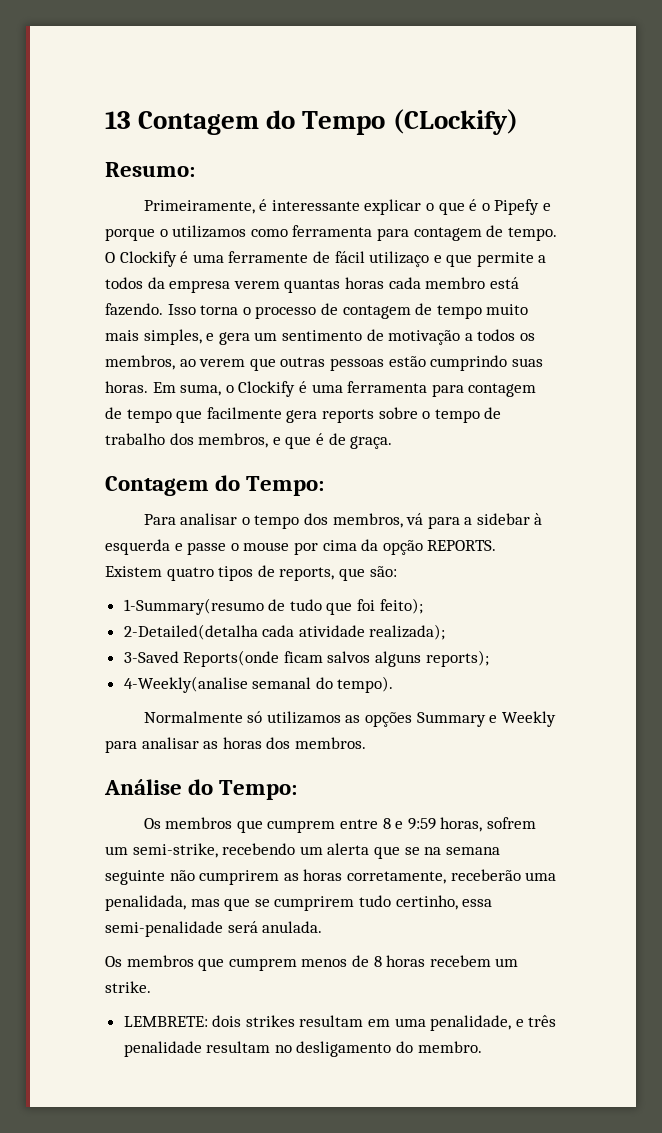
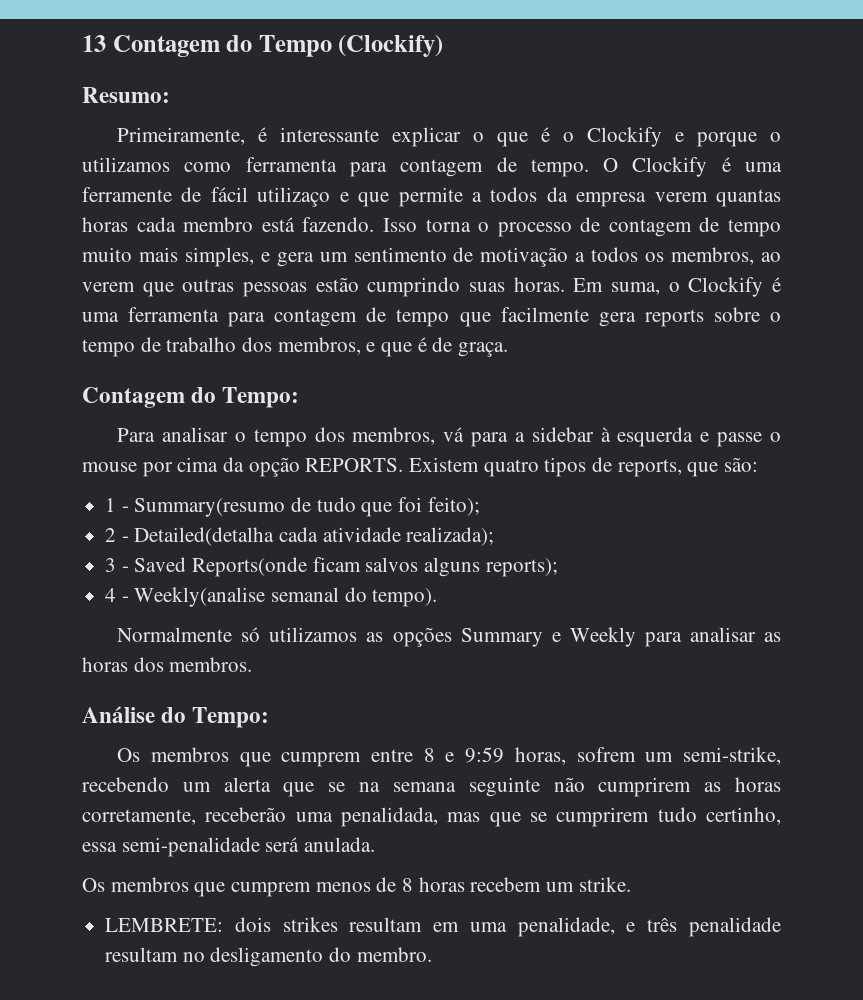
- 13 Contagem do Tempo (CLockify)
+ 13 Contagem do Tempo (Clockify)
- Primeiramente, é interessante explicar o que é o Pipefy e porque o utilizamos como ferramenta para contagem de tempo.
+ Primeiramente, é interessante explicar o que é o Clockify e porque o utilizamos como ferramenta para contagem de tempo.
- 1-Summary(resumo de tudo que foi feito);
+ 1 - Summary(resumo de tudo que foi feito);
- 2-Detailed(detalha cada atividade realizada);
+ 2 - Detailed(detalha cada atividade realizada);
- 3-Saved Reports(onde ficam salvos alguns reports);
+ 3 - Saved Reports(onde ficam salvos alguns reports);
- 4-Weekly(analise semanal do tempo).
+ 4 - Weekly(analise semanal do tempo).

